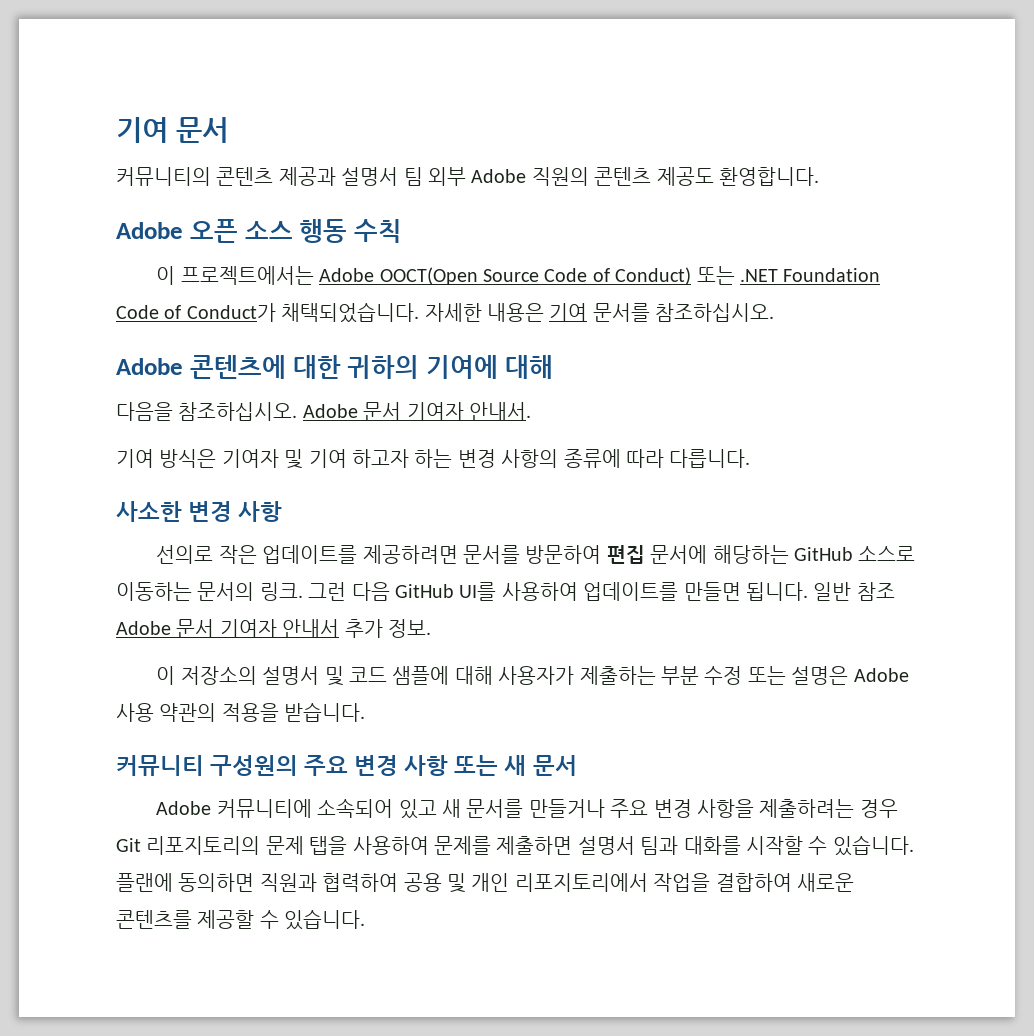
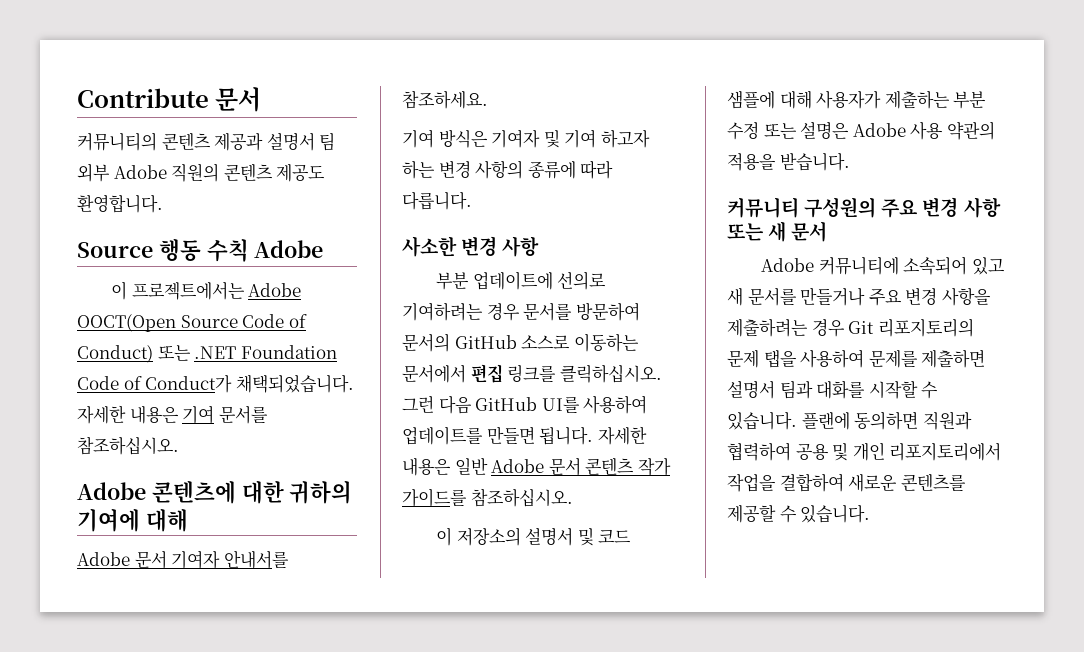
- 기여 문서
+ Contribute 문서
- Adobe 오픈 소스 행동 수칙
+ Source 행동 수칙 Adobe
- 다음을 참조하십시오. Adobe 문서 기여자 안내서.
+ Adobe 문서 기여자 안내서를 참조하세요.
- 선의로 작은 업데이트를 제공하려면 문서를 방문하여 편집 문서에 해당하는 GitHub 소스로 이동하는 문서의 링크.
+ 부분 업데이트에 선의로 기여하려는 경우 문서를 방문하여 문서의 GitHub 소스로 이동하는 문서에서 편집 링크를 클릭하십시오.
- 일반 참조 Adobe 문서 기여자 안내서 추가 정보.
+ 자세한 내용은 일반 Adobe 문서 콘텐츠 작가 가이드를 참조하십시오.

